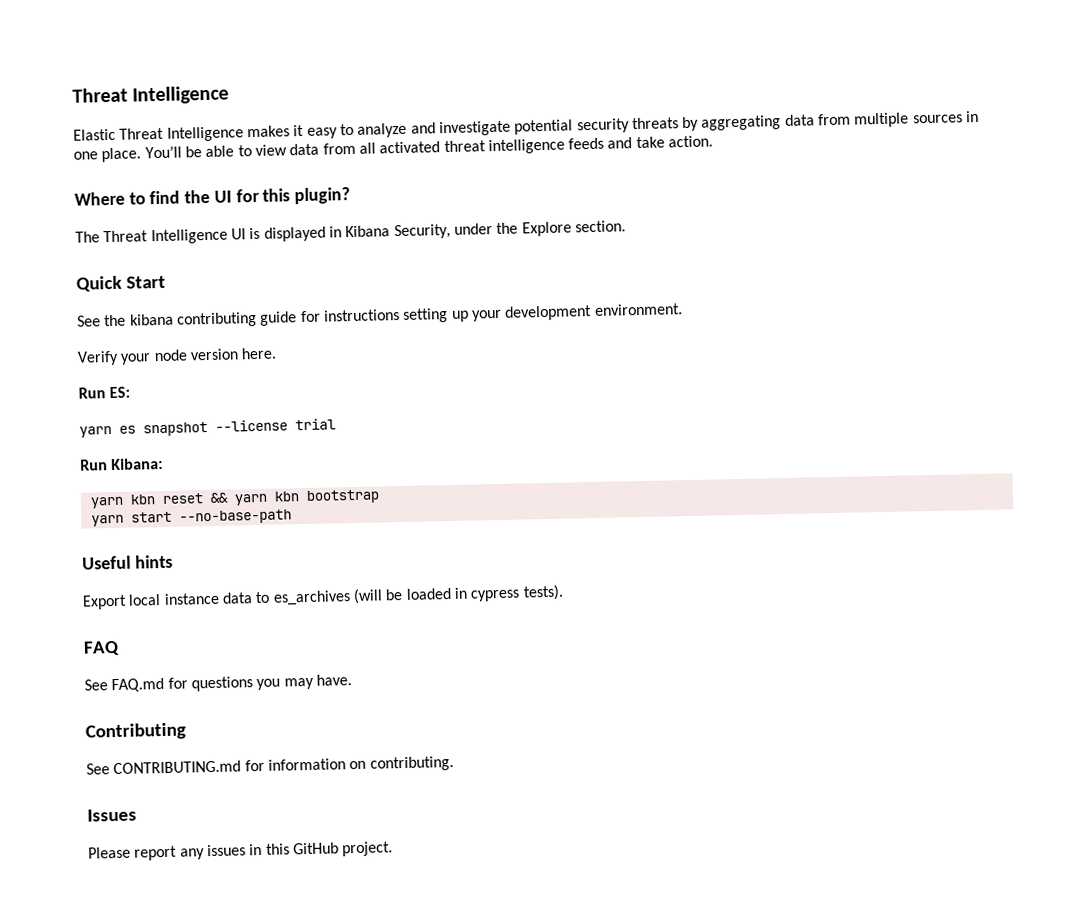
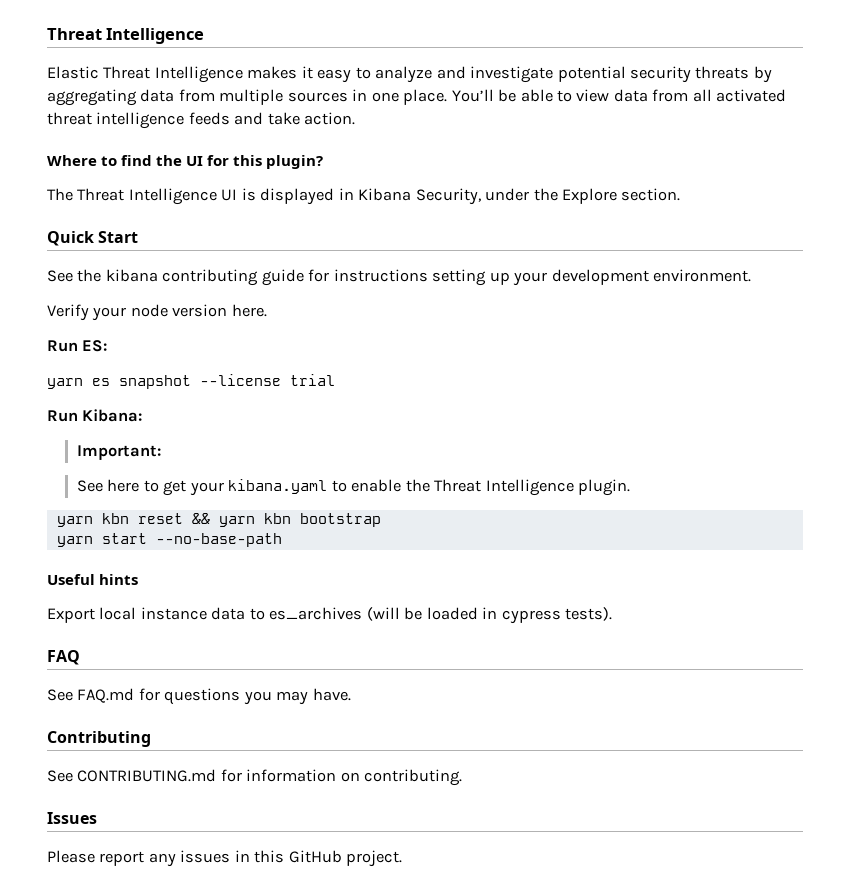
+ Important:
+ See here to get your kibana.yaml to enable the Threat Intelligence plugin.

